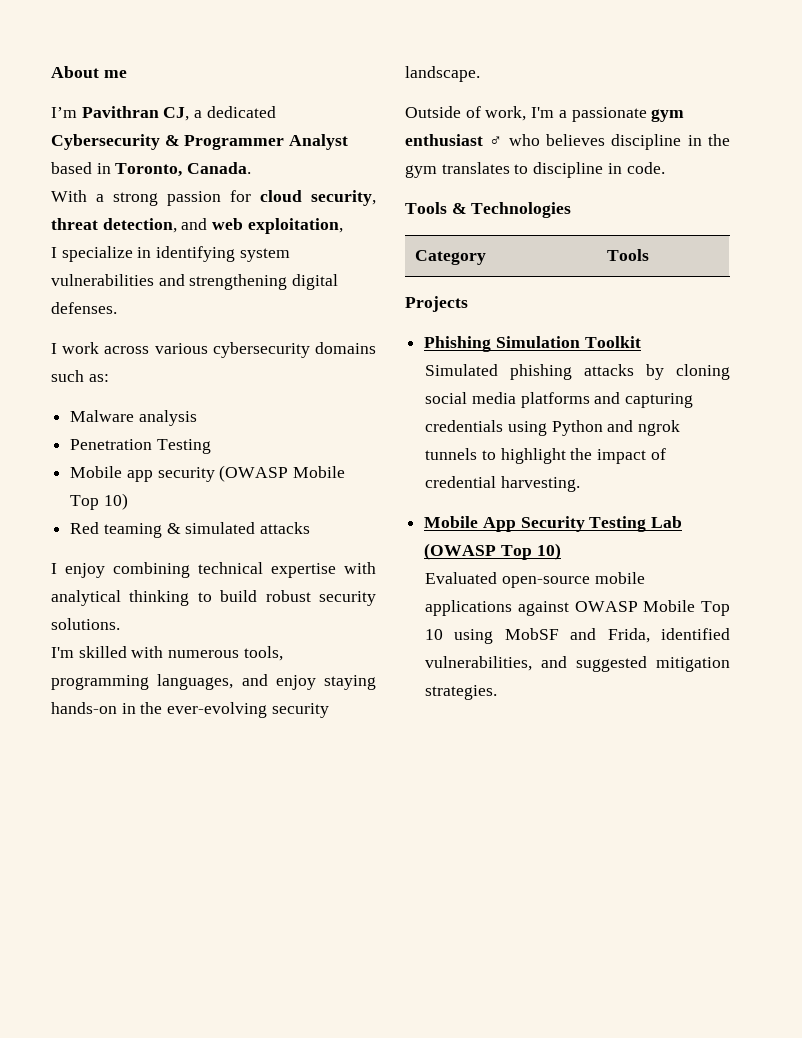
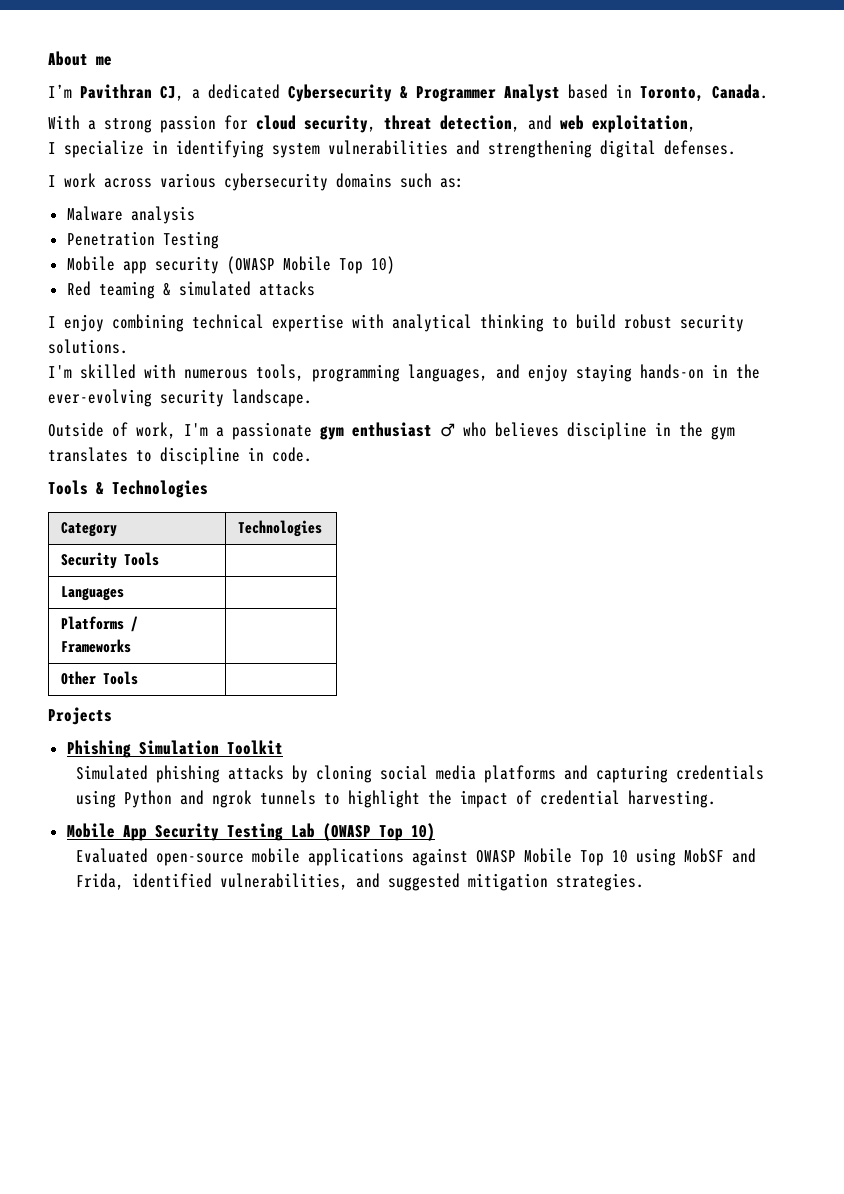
- Category | Tools
+ Category | Technologies
+ Security Tools |
+ Languages |
+ Platforms / Frameworks |
+ Other Tools |

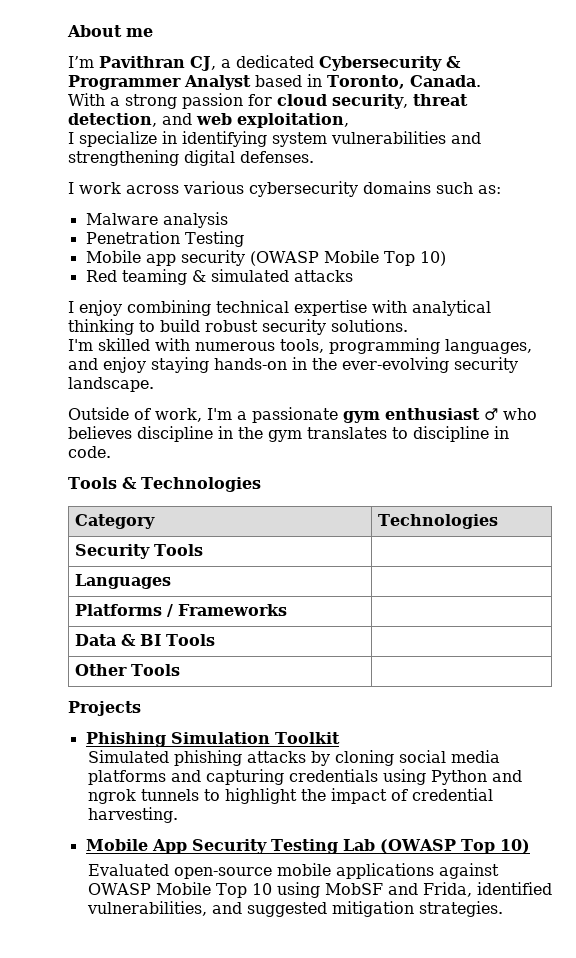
+ Data & BI Tools |

